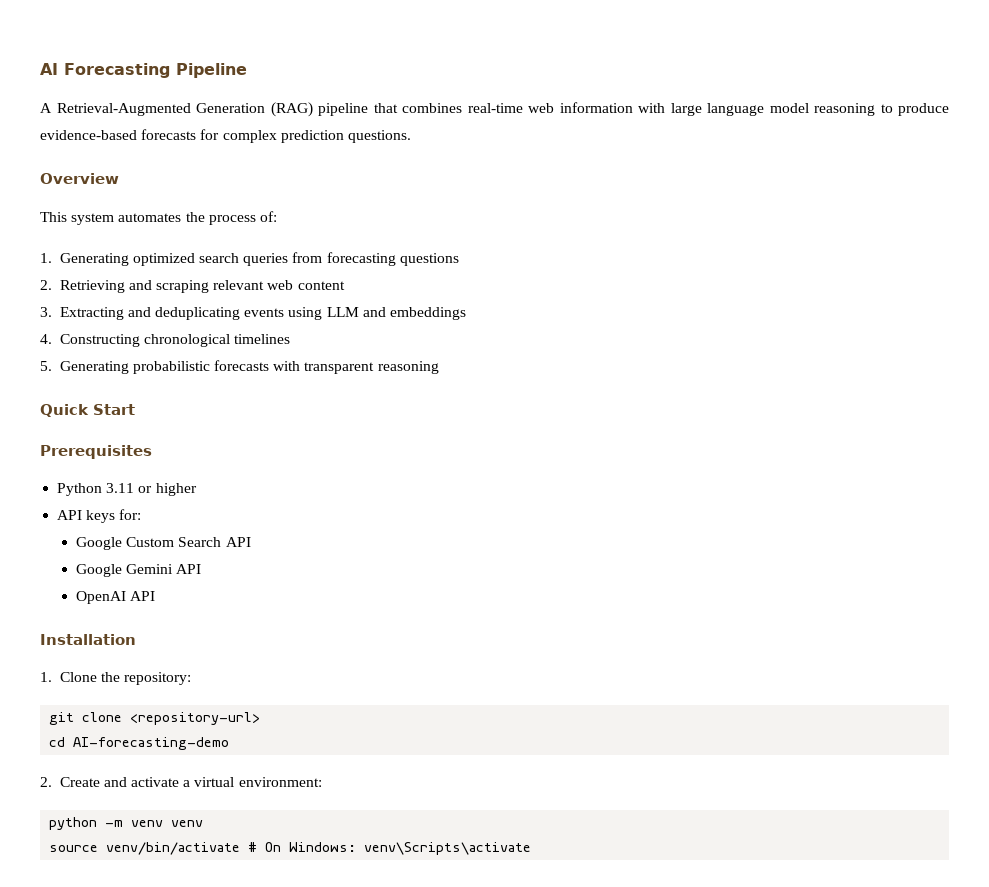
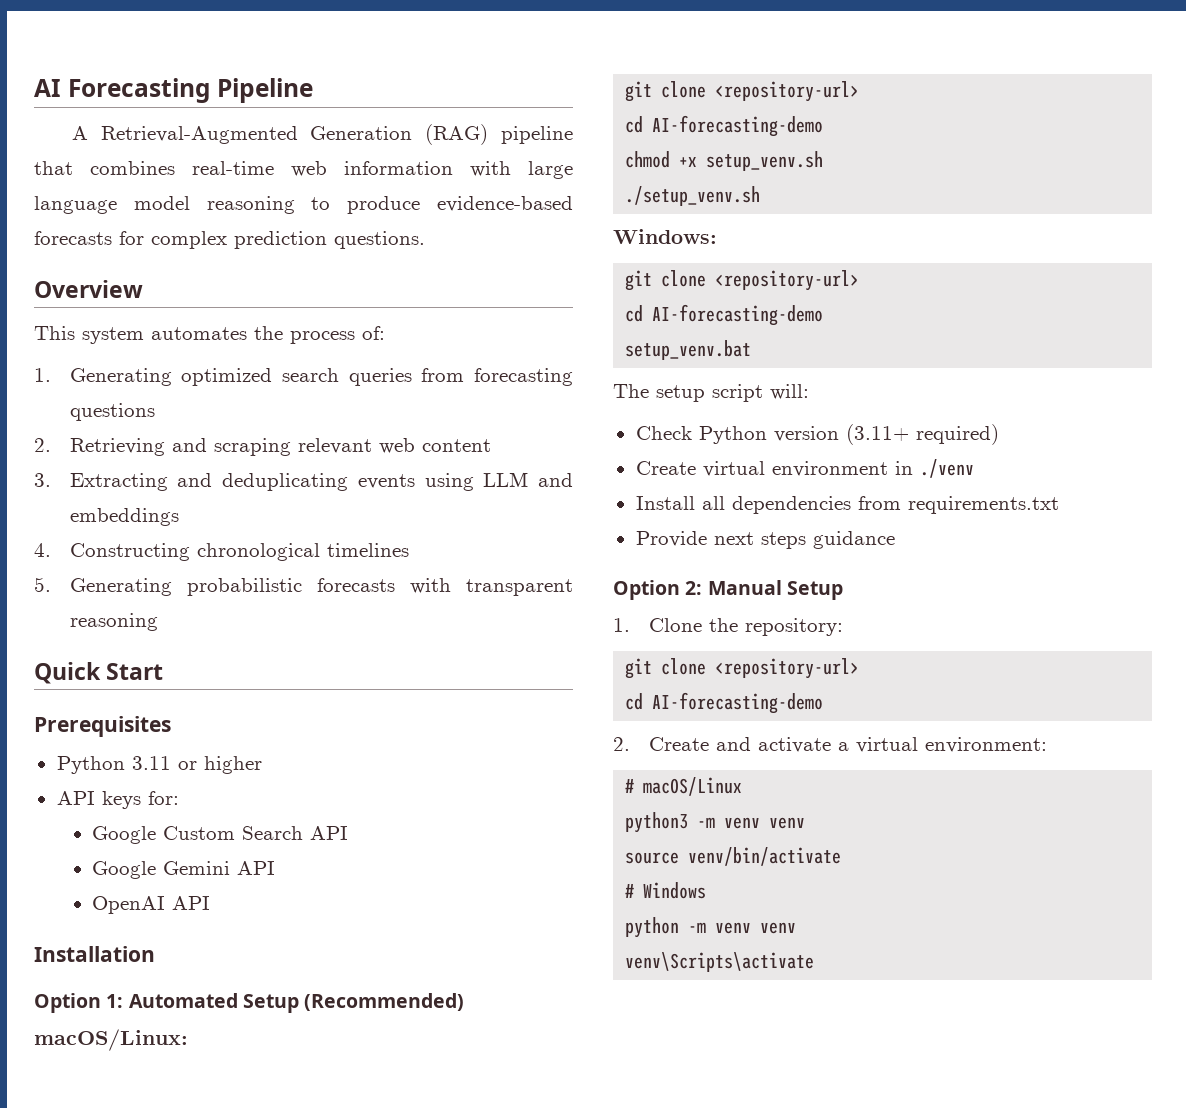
+ Option 1: Automated Setup (Recommended)
+ macOS/Linux:
+ git clone <repository-url>
+ cd AI-forecasting-demo
+ chmod +x setup_venv.sh
+ ./setup_venv.sh
+ Windows:
+ git clone <repository-url>
+ cd AI-forecasting-demo
+ setup_venv.bat
+ The setup script will:
+ Check Python version (3.11+ required)
+ Create virtual environment in ./venv
+ Install all dependencies from requirements.txt
+ Provide next steps guidance
+ Option 2: Manual Setup
- python -m venv venv
+ # macOS/Linux
+ python3 -m venv venv
- source venv/bin/activate # On Windows: venv\Scripts\activate
+ source venv/bin/activate
+ # Windows
+ python -m venv venv
+ venv\Scripts\activate

